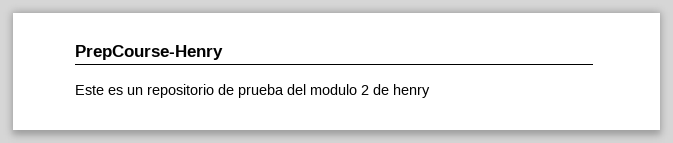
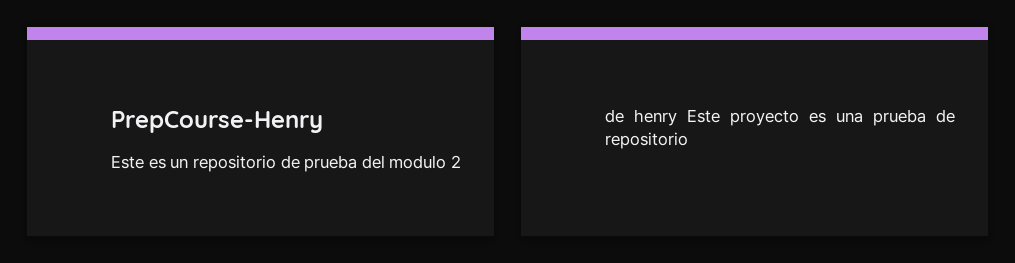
- Este es un repositorio de prueba del modulo 2 de henry
+ Este es un repositorio de prueba del modulo 2 de henry Este proyecto es una prueba de repositorio

